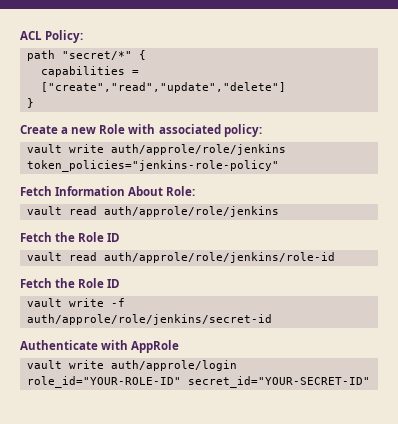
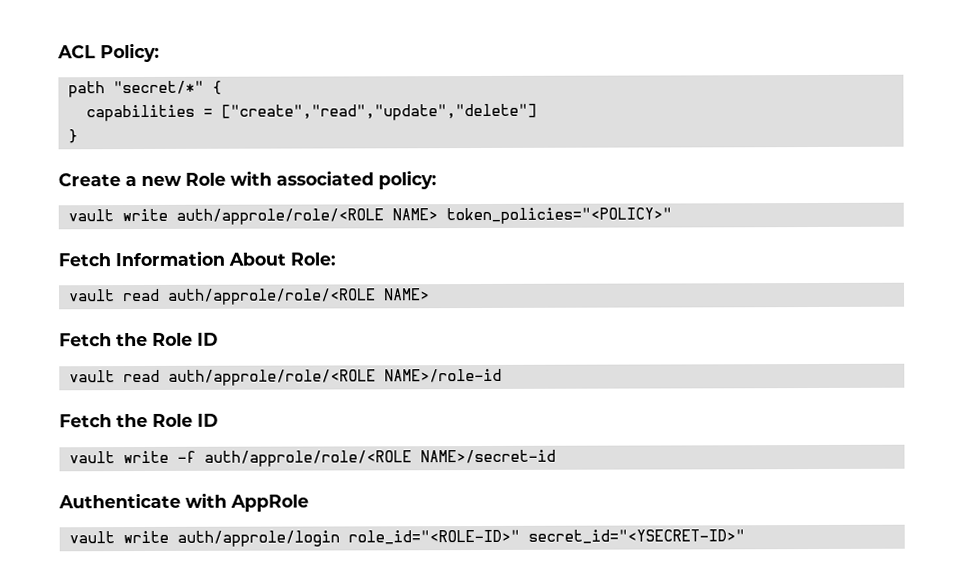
- vault write auth/approle/role/jenkins token_policies="jenkins-role-policy"
+ vault write auth/approle/role/<ROLE NAME> token_policies="<POLICY>"
- vault read auth/approle/role/jenkins
+ vault read auth/approle/role/<ROLE NAME>
- vault read auth/approle/role/jenkins/role-id
+ vault read auth/approle/role/<ROLE NAME>/role-id
- vault write -f auth/approle/role/jenkins/secret-id
+ vault write -f auth/approle/role/<ROLE NAME>/secret-id
- vault write auth/approle/login role_id="YOUR-ROLE-ID" secret_id="YOUR-SECRET-ID"
+ vault write auth/approle/login role_id="<ROLE-ID>" secret_id="<YSECRET-ID>"

